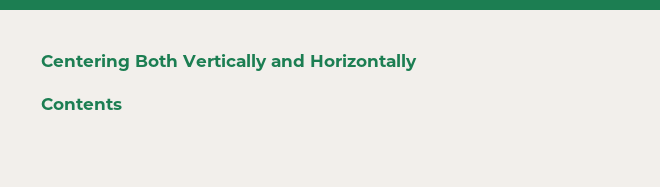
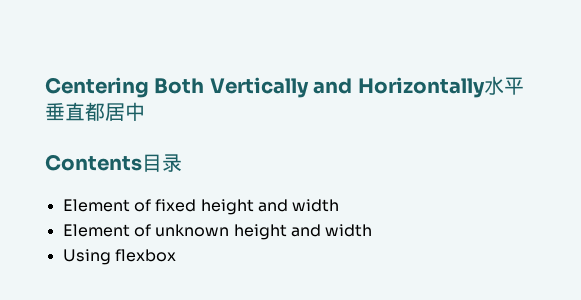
- Centering Both Vertically and Horizontally
- Contents
+ Centering Both Vertically and Horizontally水平垂直都居中
+ Contents目录
+ Element of fixed height and width
+ Element of unknown height and width
+ Using flexbox

